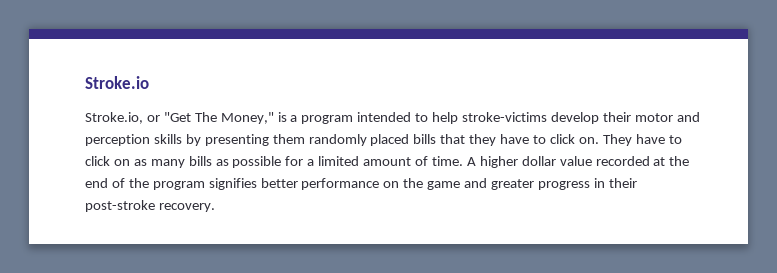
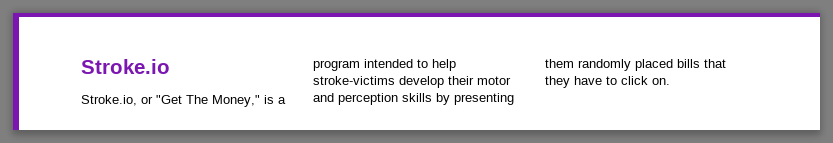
- They have to click on as many bills as possible for a limited amount of time. A higher dollar value recorded at the end of the program signifies better performance on the game and greater progress in their post-stroke recovery.

